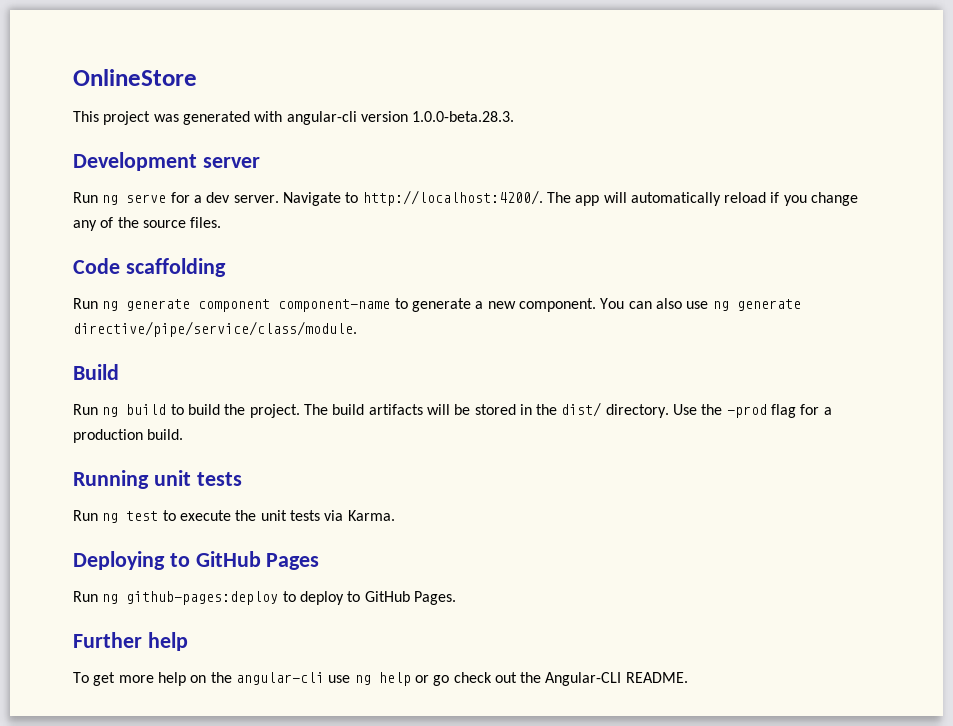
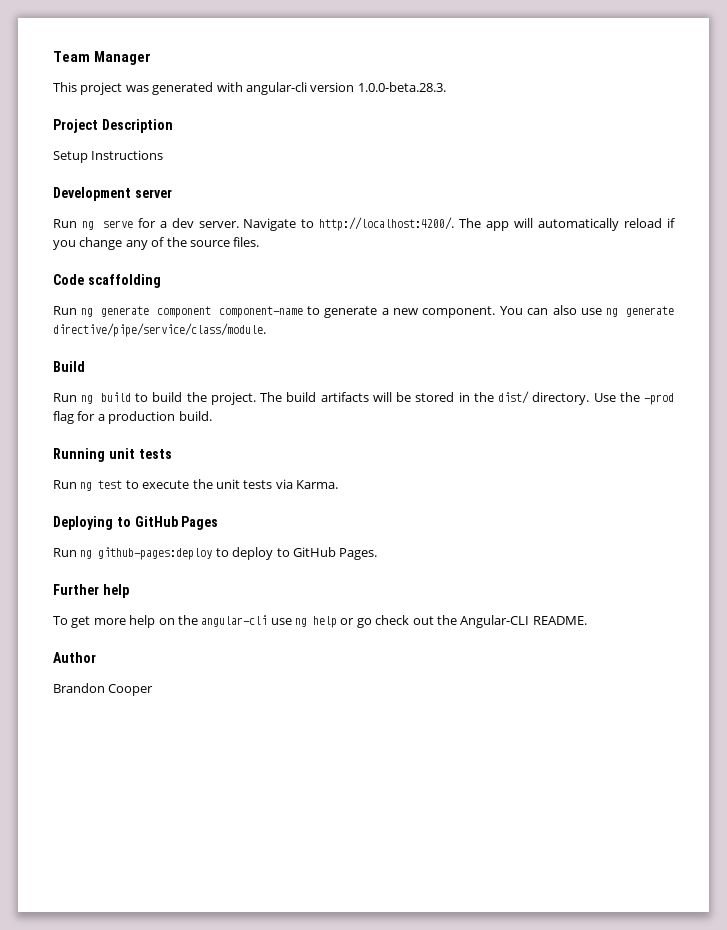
- OnlineStore
+ Team Manager
+ Project Description
+ Setup Instructions
+ Author
+ Brandon Cooper

